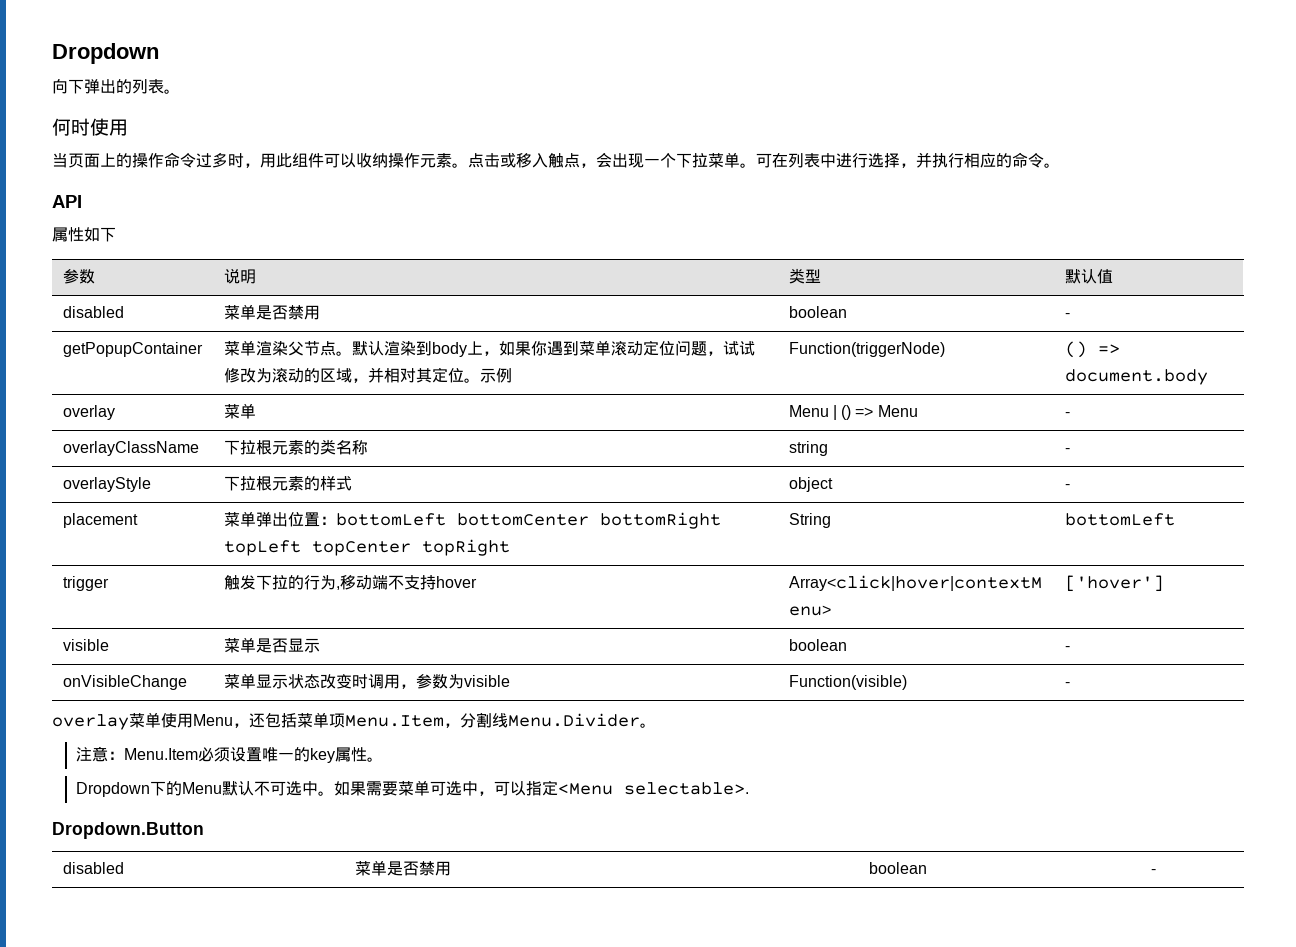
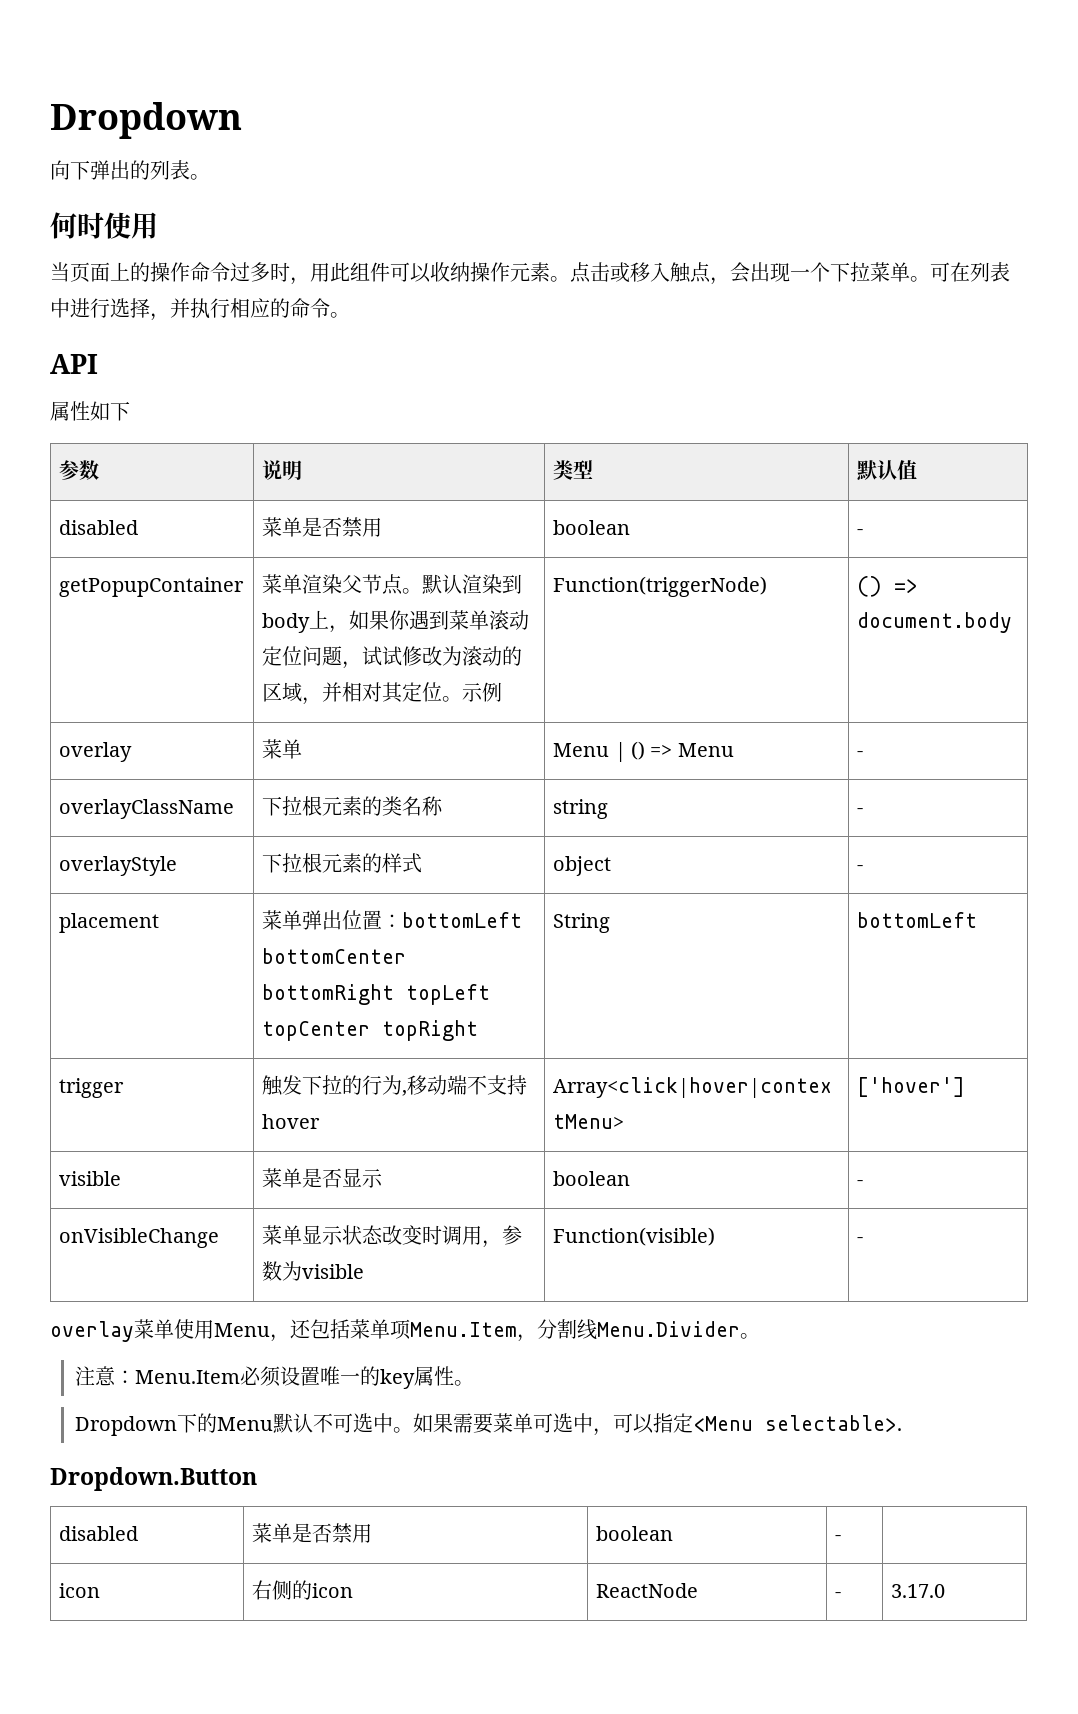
  Dropdown.Button
- disabled | 菜单是否禁用 | boolean | -
+ disabled | 菜单是否禁用 | boolean | - |
+ icon | 右侧的icon | ReactNode | - | 3.17.0

